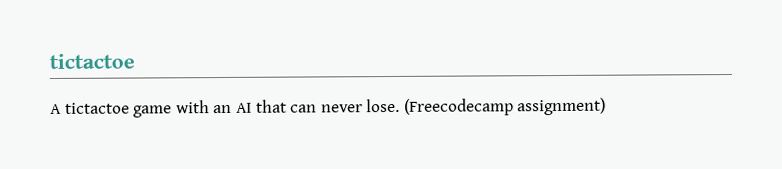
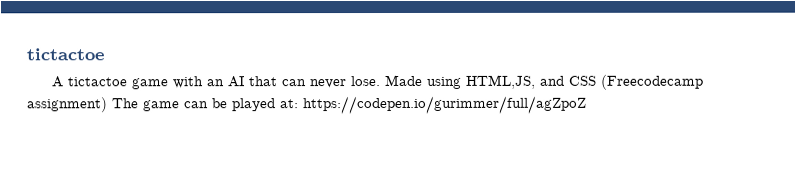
- (Freecodecamp assignment)
+ Made using HTML,JS, and CSS (Freecodecamp assignment) The game can be played at: https://codepen.io/gurimmer/full/agZpoZ

